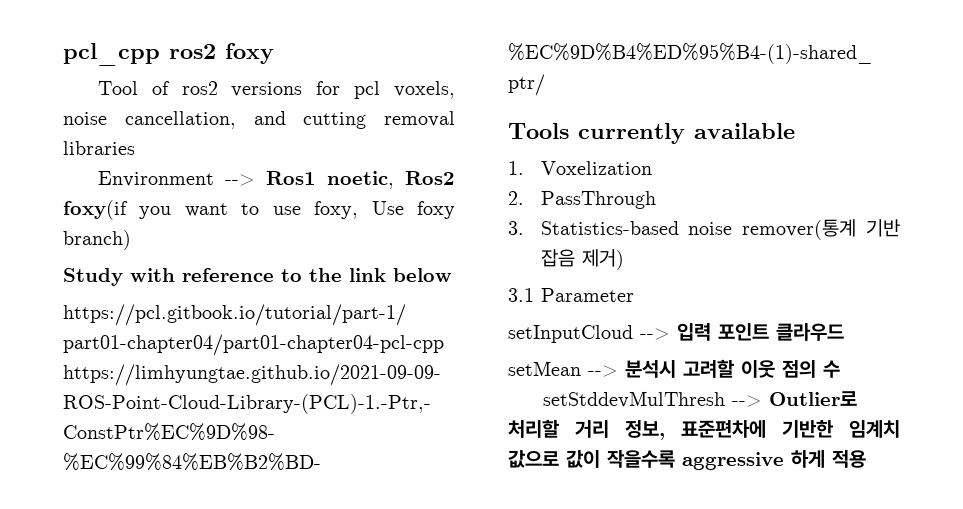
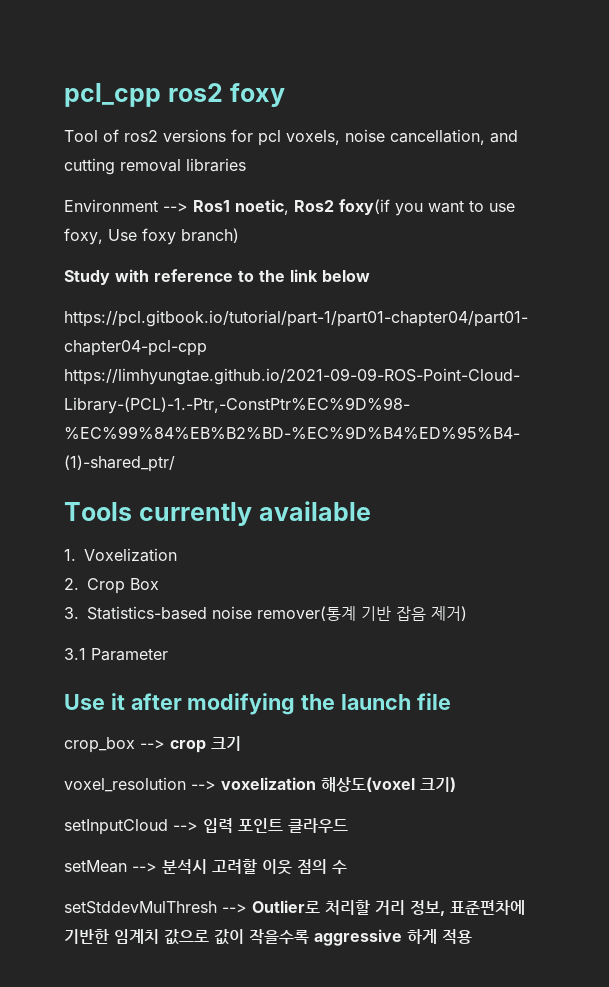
- 2. PassThrough
+ 2. Crop Box
+ Use it after modifying the launch file
+ crop_box --> crop 크기
+ voxel_resolution --> voxelization 해상도(voxel 크기)

